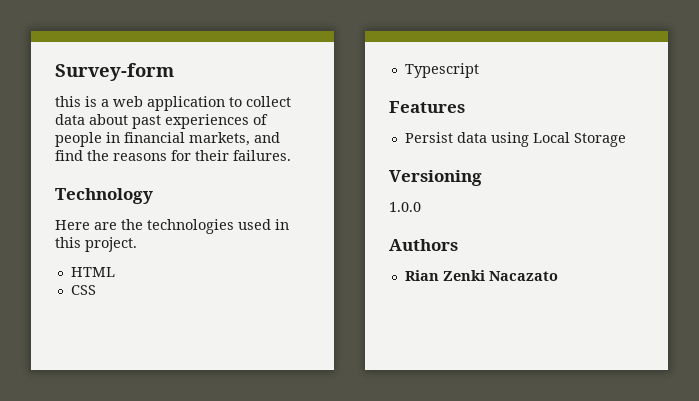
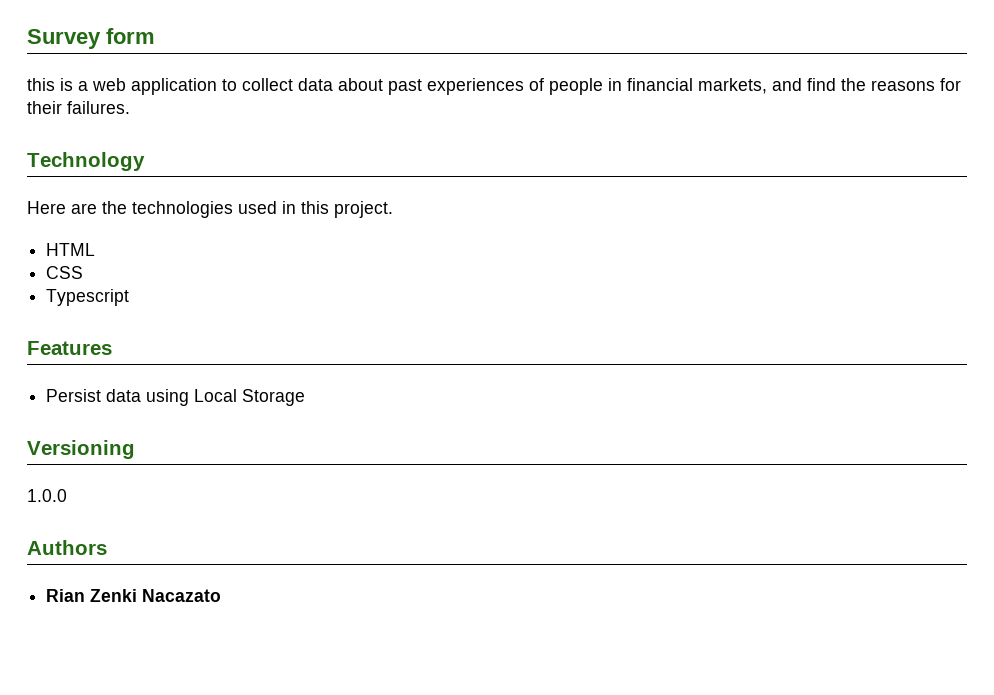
- Survey-form
+ Survey form

